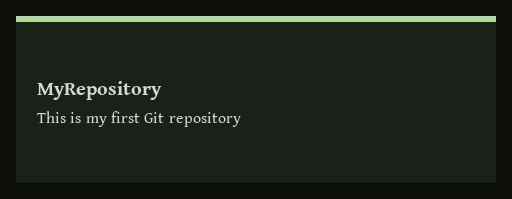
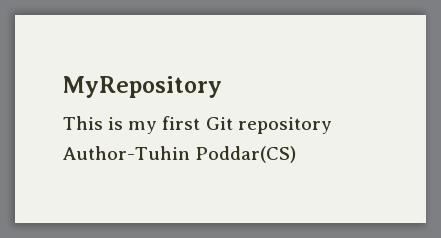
+ Author-Tuhin Poddar(CS)

